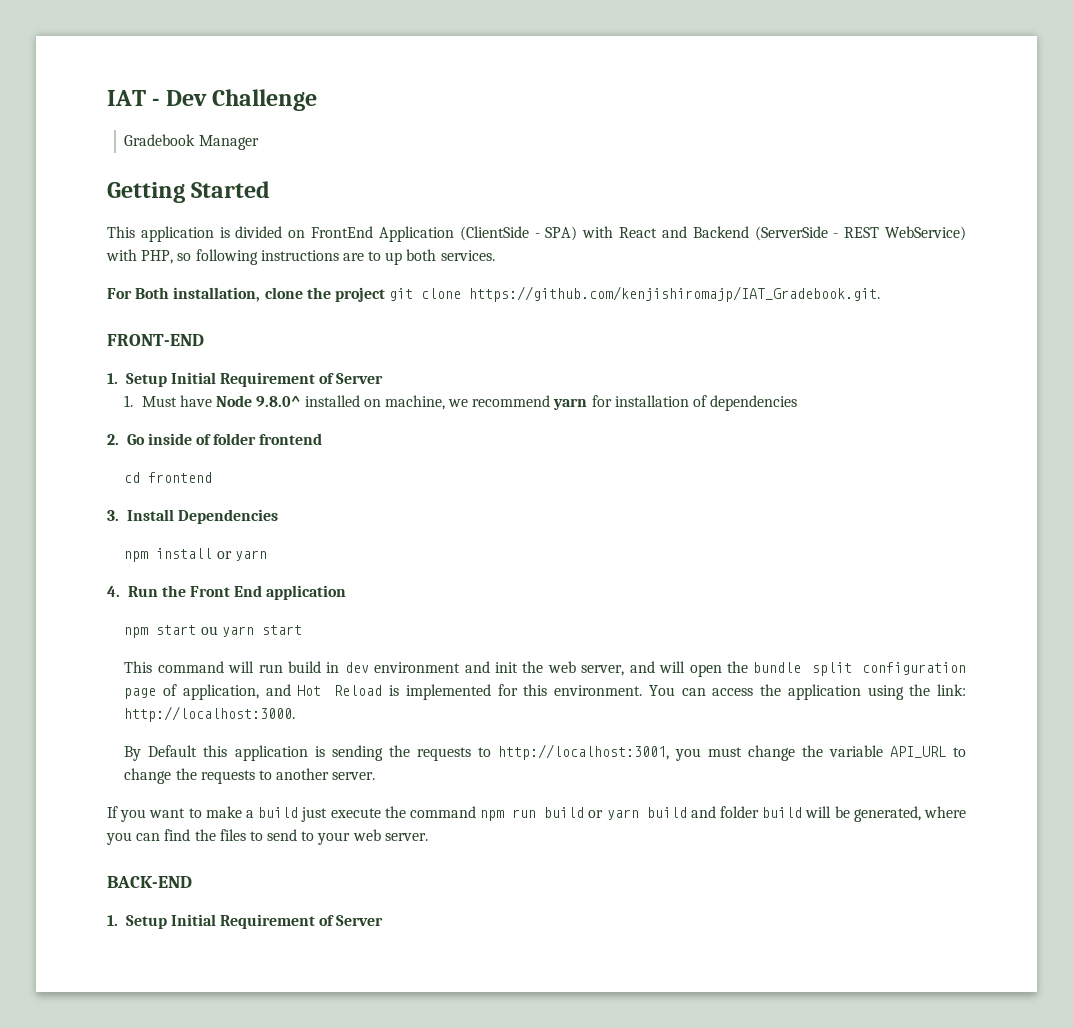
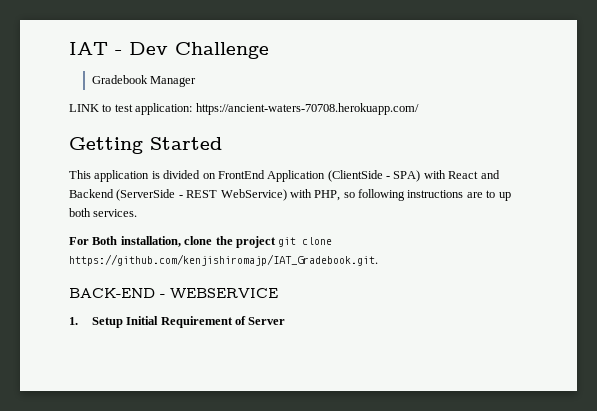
+ LINK to test application: https://ancient-waters-70708.herokuapp.com/
- FRONT-END
- 1. Setup Initial Requirement of Server
- 1. Must have Node 9.8.0^ installed on machine, we recommend yarn for installation of dependencies
- 2. Go inside of folder frontend
- cd frontend
- 3. Install Dependencies
- npm install or yarn
- 4. Run the Front End application
- npm start ou yarn start
- This command will run build in dev environment and init the web server, and will open the bundle split configuration page of application, and Hot Reload is implemented for this environment. You can access the application using the link: http://localhost:3000.
- By Default this application is sending the requests to http://localhost:3001, you must change the variable API_URL to change the requests to another server.
- If you want to make a build just execute the command npm run build or yarn build and folder build will be generated, where you can find the files to send to your web server.
- BACK-END
+ BACK-END - WEBSERVICE

